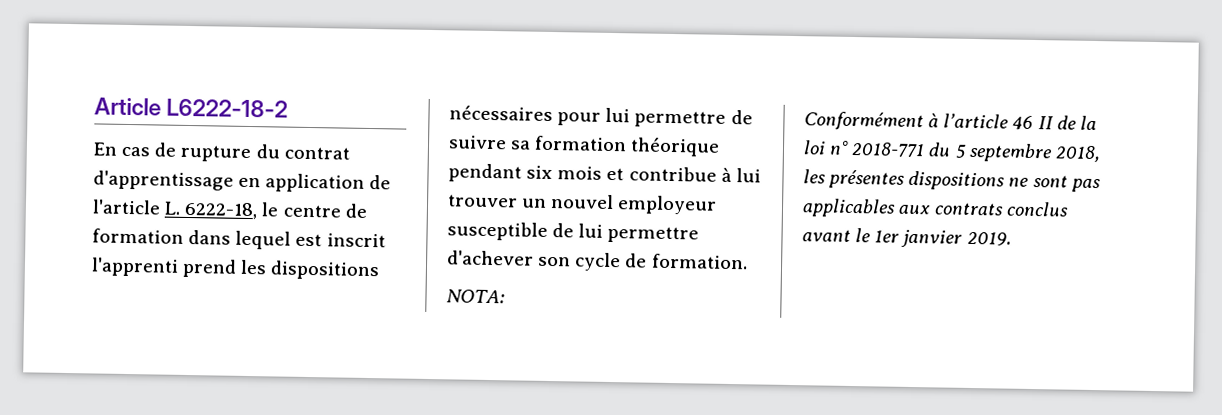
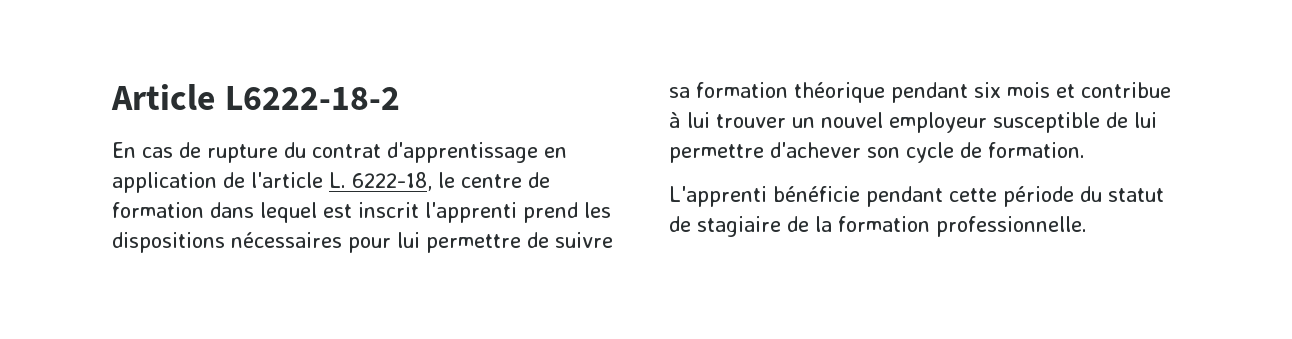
- NOTA:
- Conformément à l’article 46 II de la loi n° 2018-771 du 5 septembre 2018, les présentes dispositions ne sont pas applicables aux contrats conclus avant le 1er janvier 2019.
+ L'apprenti bénéficie pendant cette période du statut de stagiaire de la formation professionnelle.

